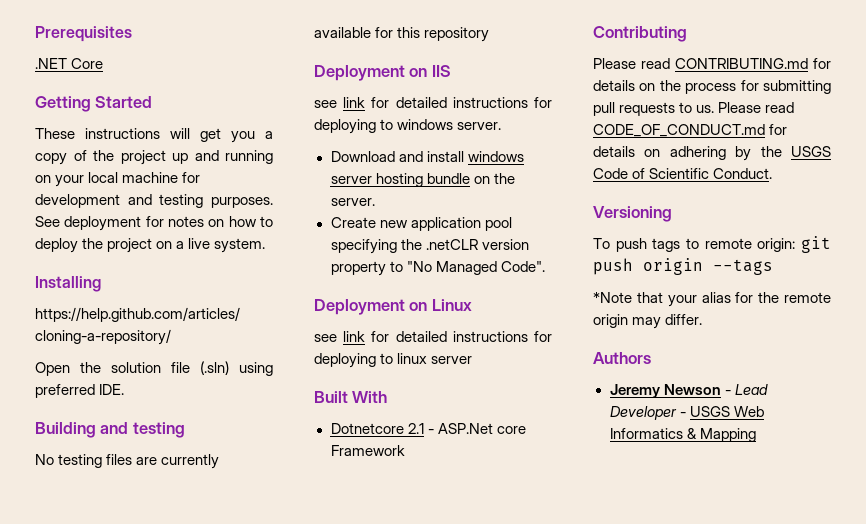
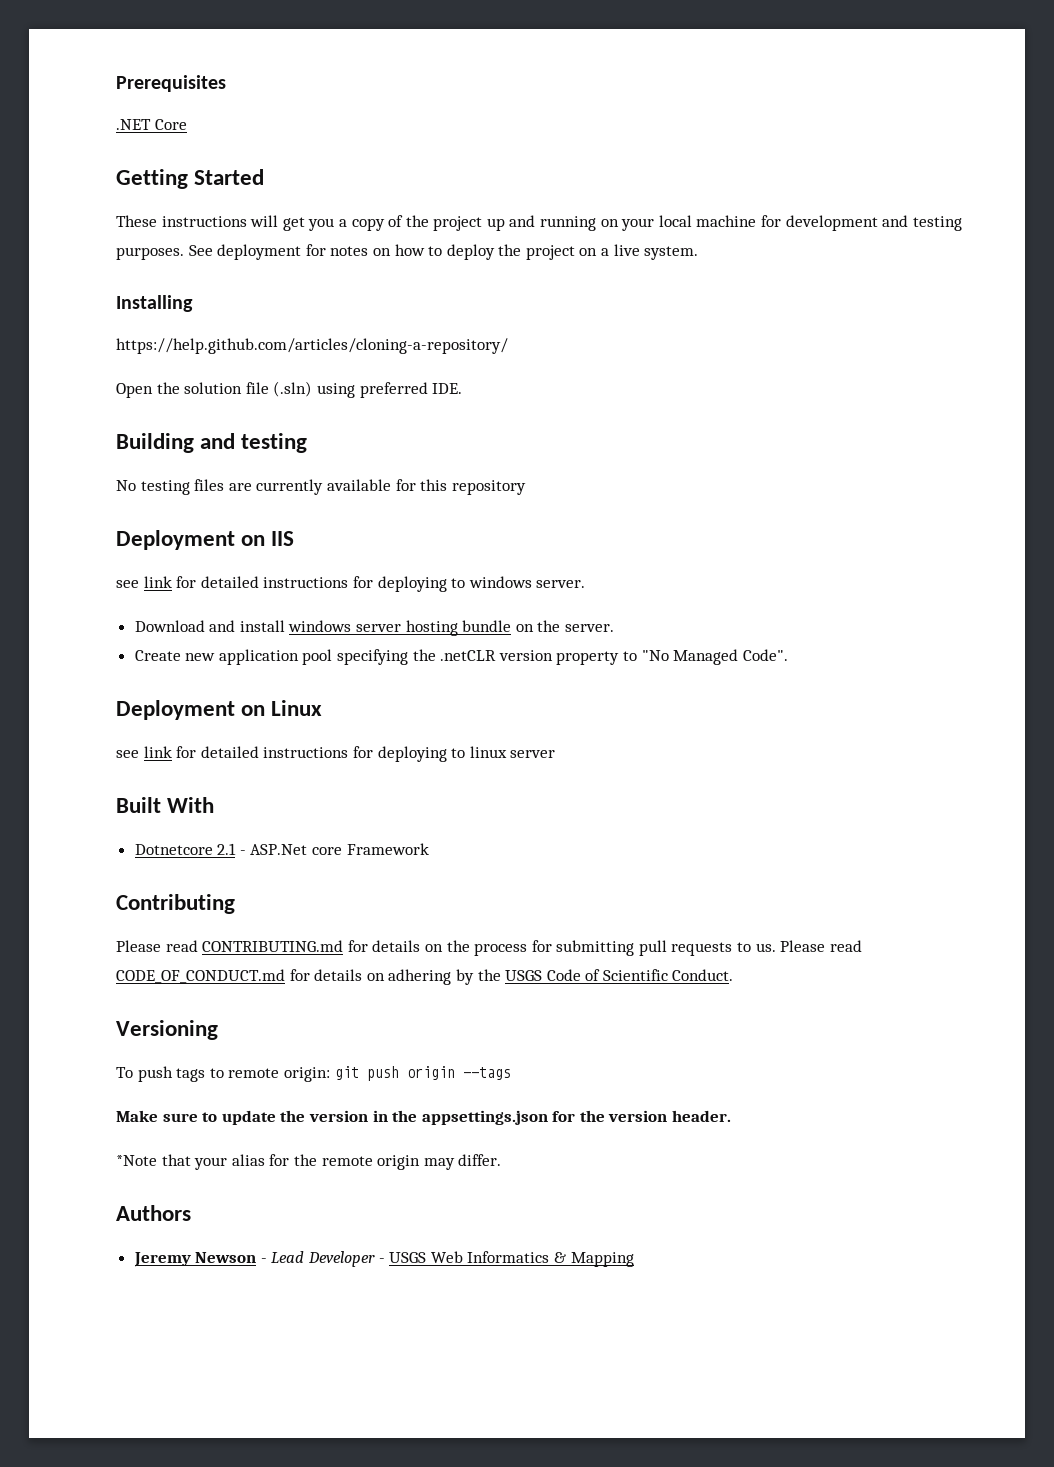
+ Make sure to update the version in the appsettings.json for the version header.

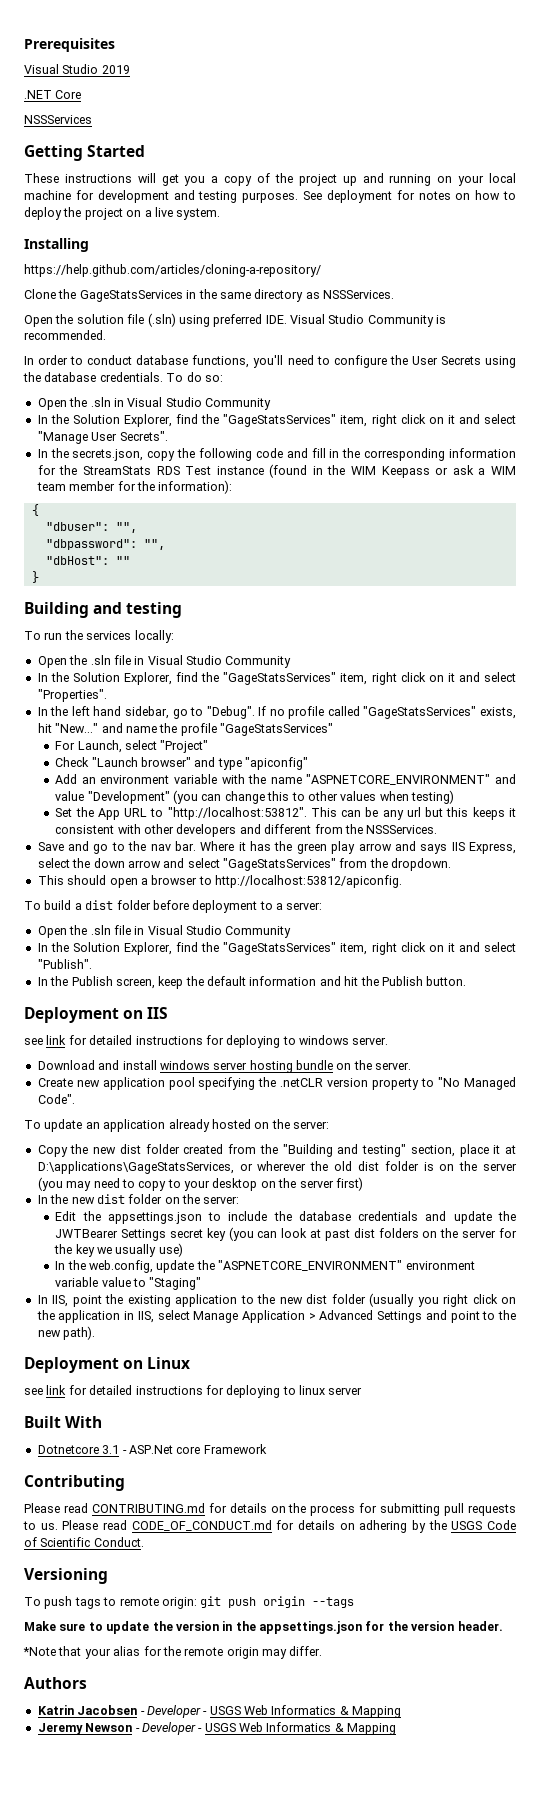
+ Visual Studio 2019
+ NSSServices
+ Clone the GageStatsServices in the same directory as NSSServices.
- Open the solution file (.sln) using preferred IDE.
+ Open the solution file (.sln) using preferred IDE. Visual Studio Community is recommended.
+ In order to conduct database functions, you'll need to configure the User Secrets using the database credentials. To do so:
+ Open the .sln in Visual Studio Community
+ In the Solution Explorer, find the "GageStatsServices" item, right click on it and select "Manage User Secrets".
+ In the secrets.json, copy the following code and fill in the corresponding information for the StreamStats RDS Test instance (found in the WIM Keepass or ask a WIM team member for the information):
+ {
+ "dbuser": "",
+ "dbpassword": "",
+ "dbHost": ""
+ }
  Building and testing
- No testing files are currently available for this repository
+ To run the services locally:
+ Open the .sln file in Visual Studio Community
+ In the Solution Explorer, find the "GageStatsServices" item, right click on it and select "Properties".
+ In the left hand sidebar, go to "Debug". If no profile called "GageStatsServices" exists, hit "New..." and name the profile "GageStatsServices"
+ For Launch, select "Project"
+ Check "Launch browser" and type "apiconfig"
+ Add an environment variable with the name "ASPNETCORE_ENVIRONMENT" and value "Development" (you can change this to other values when testing)
+ Set the App URL to "http://localhost:53812". This can be any url but this keeps it consistent with other developers and different from the NSSServices.
+ Save and go to the nav bar. Where it has the green play arrow and says IIS Express, select the down arrow and select "GageStatsServices" from the dropdown.
+ This should open a browser to http://localhost:53812/apiconfig.
+ To build a dist folder before deployment to a server:
+ Open the .sln file in Visual Studio Community
+ In the Solution Explorer, find the "GageStatsServices" item, right click on it and select "Publish".
+ In the Publish screen, keep the default information and hit the Publish button.
+ To update an application already hosted on the server:
+ Copy the new dist folder created from the "Building and testing" section, place it at D:\applications\GageStatsServices, or wherever the old dist folder is on the server (you may need to copy to your desktop on the server first)
+ In the new dist folder on the server:
+ Edit the appsettings.json to include the database credentials and update the JWTBearer Settings secret key (you can look at past dist folders on the server for the key we usually use)
+ In the web.config, update the "ASPNETCORE_ENVIRONMENT" environment variable value to "Staging"
+ In IIS, point the existing application to the new dist folder (usually you right click on the application in IIS, select Manage Application > Advanced Settings and point to the new path).
- Dotnetcore 2.1 - ASP.Net core Framework
+ Dotnetcore 3.1 - ASP.Net core Framework
- Jeremy Newson - Lead Developer - USGS Web Informatics & Mapping
+ Katrin Jacobsen - Developer - USGS Web Informatics & Mapping
+ Jeremy Newson - Developer - USGS Web Informatics & Mapping

